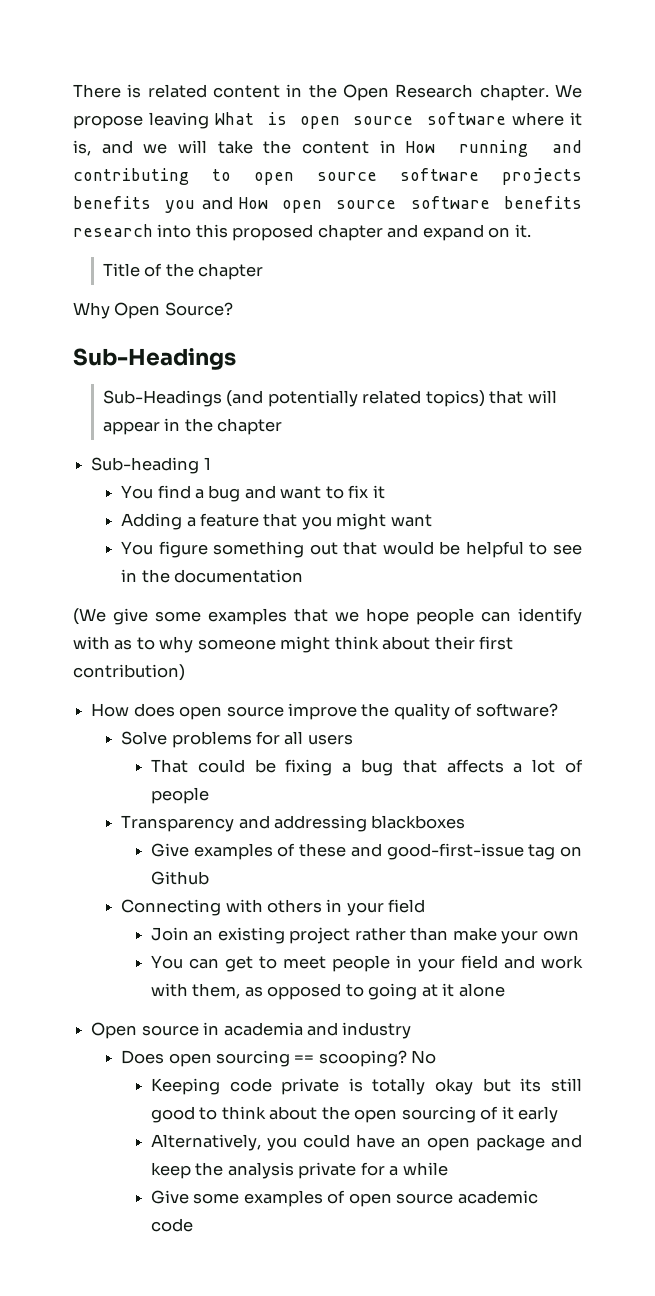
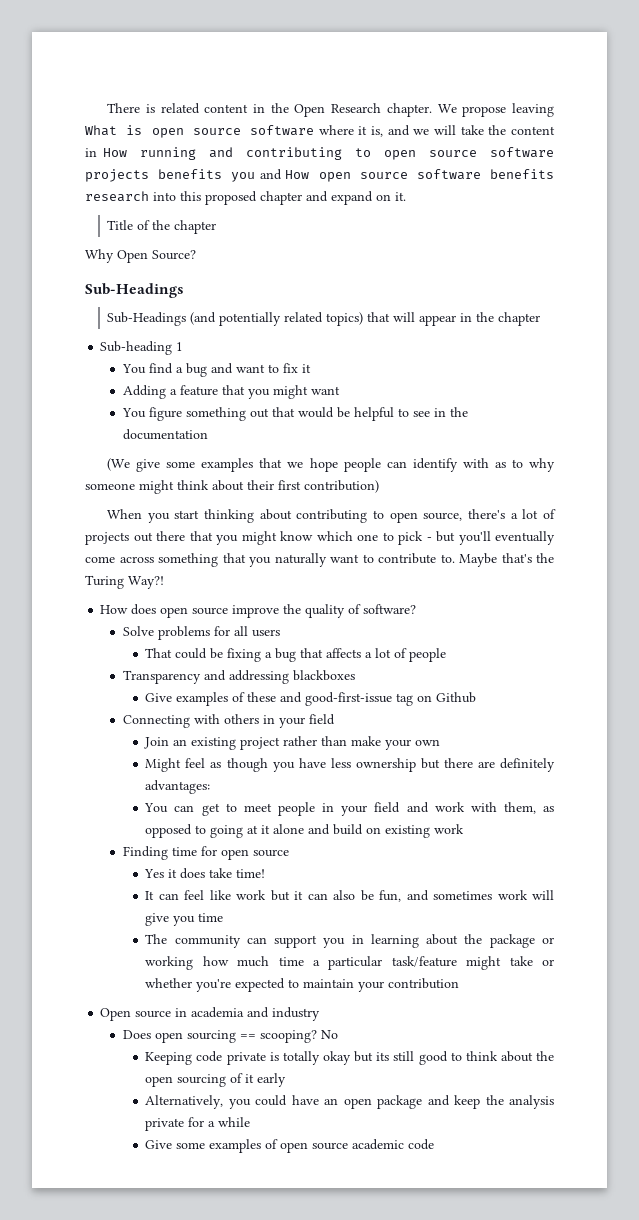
+ When you start thinking about contributing to open source, there's a lot of projects out there that you might know which one to pick - but you'll eventually come across something that you naturally want to contribute to. Maybe that's the Turing Way?!
+ Might feel as though you have less ownership but there are definitely advantages:
- You can get to meet people in your field and work with them, as opposed to going at it alone
+ You can get to meet people in your field and work with them, as opposed to going at it alone and build on existing work
+ Finding time for open source
+ Yes it does take time!
+ It can feel like work but it can also be fun, and sometimes work will give you time
+ The community can support you in learning about the package or working how much time a particular task/feature might take or whether you're expected to maintain your contribution

